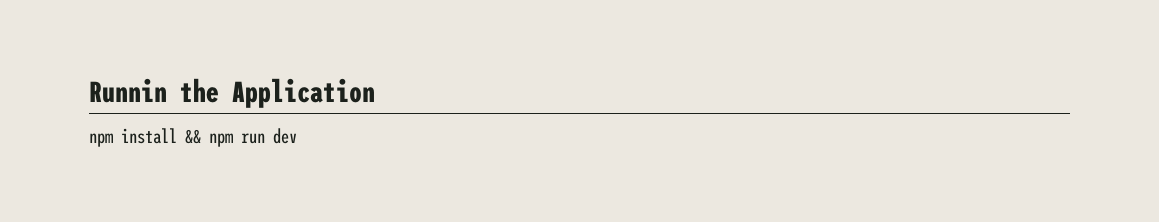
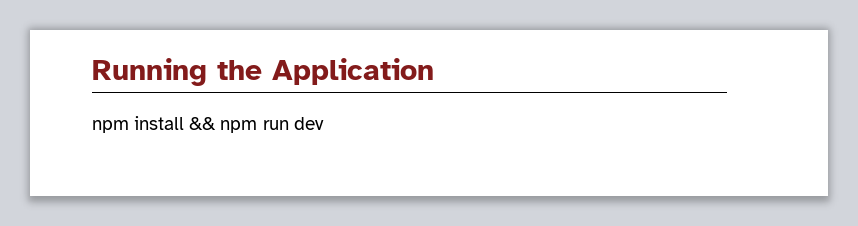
- Runnin the Application
+ Running the Application

